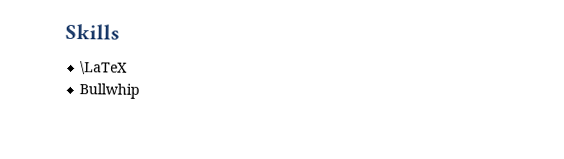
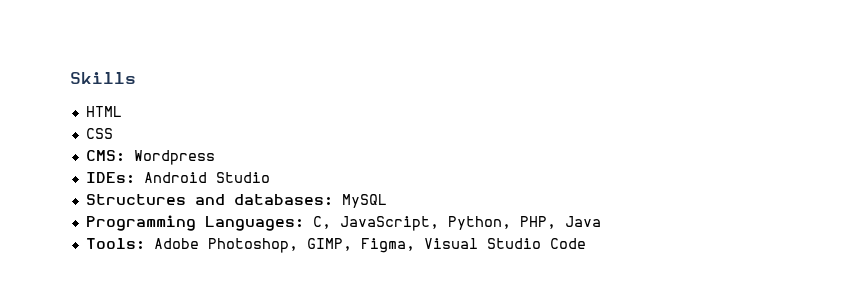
- \LaTeX
- Bullwhip
+ HTML
+ CSS
+ CMS: Wordpress
+ IDEs: Android Studio
+ Structures and databases: MySQL
+ Programming Languages: C, JavaScript, Python, PHP, Java
+ Tools: Adobe Photoshop, GIMP, Figma, Visual Studio Code

